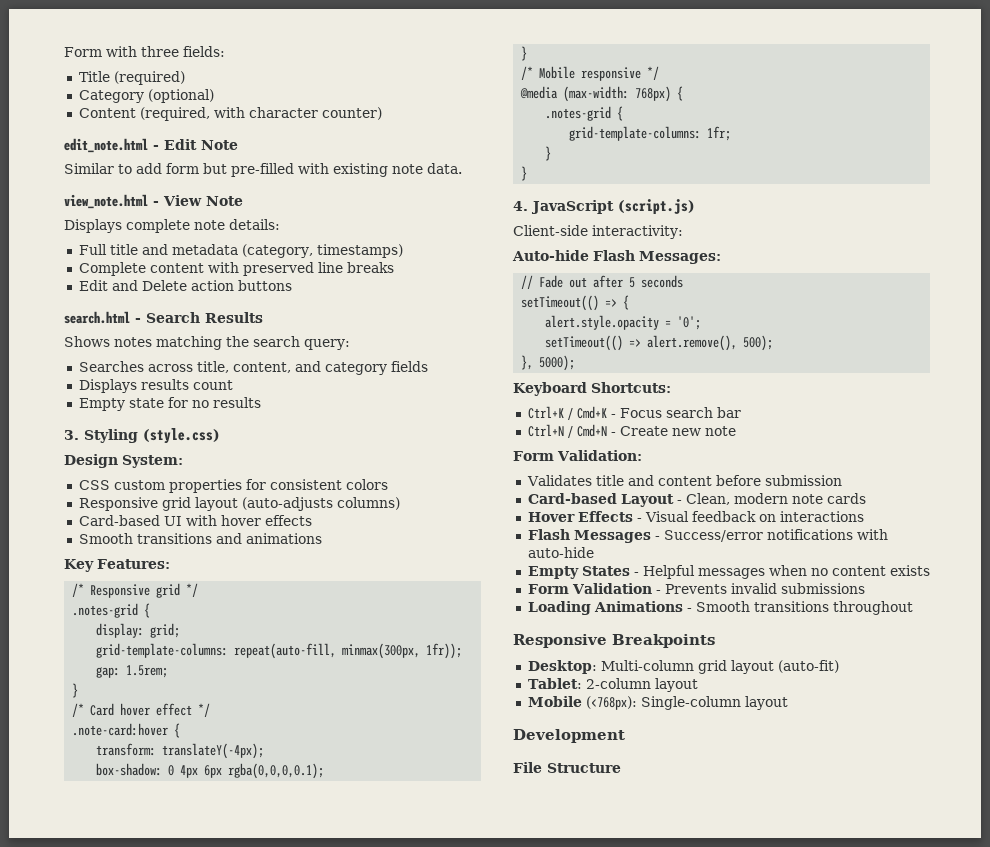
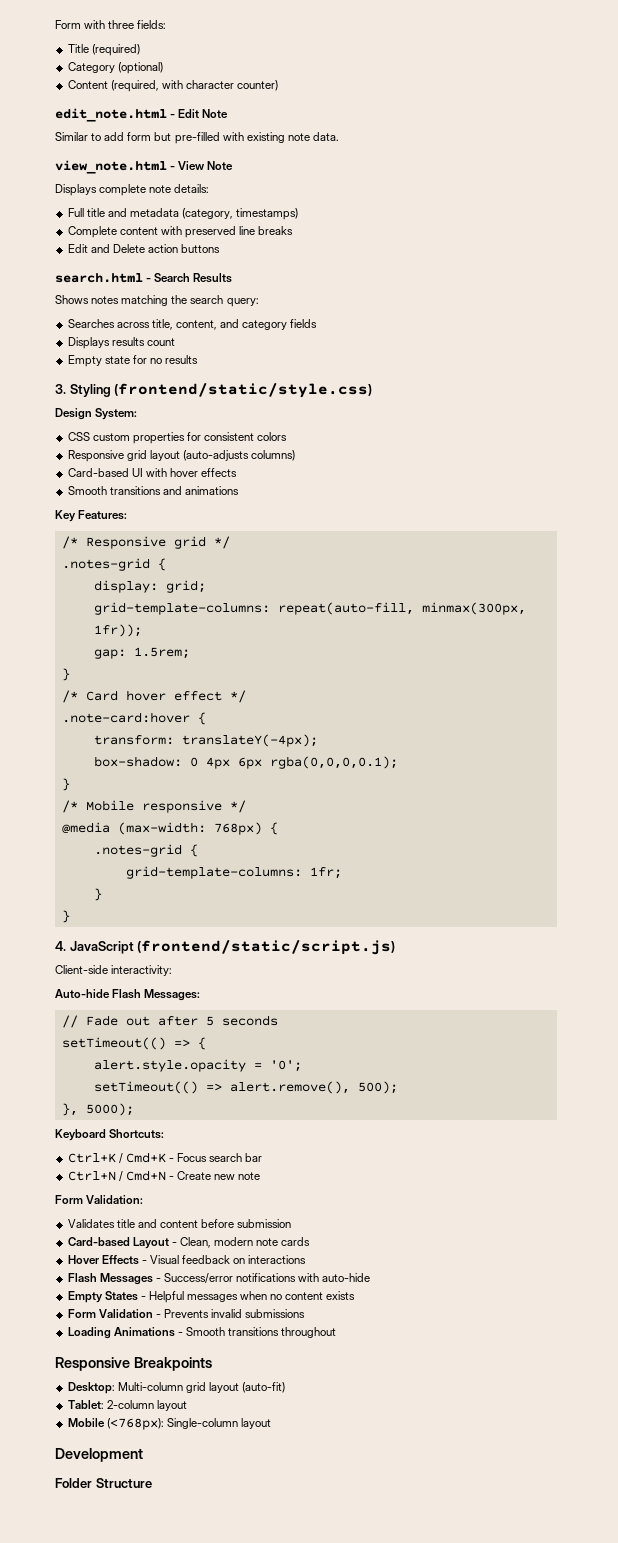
- 3. Styling (style.css)
+ 3. Styling (frontend/static/style.css)
- 4. JavaScript (script.js)
+ 4. JavaScript (frontend/static/script.js)
- File Structure
+ Folder Structure

